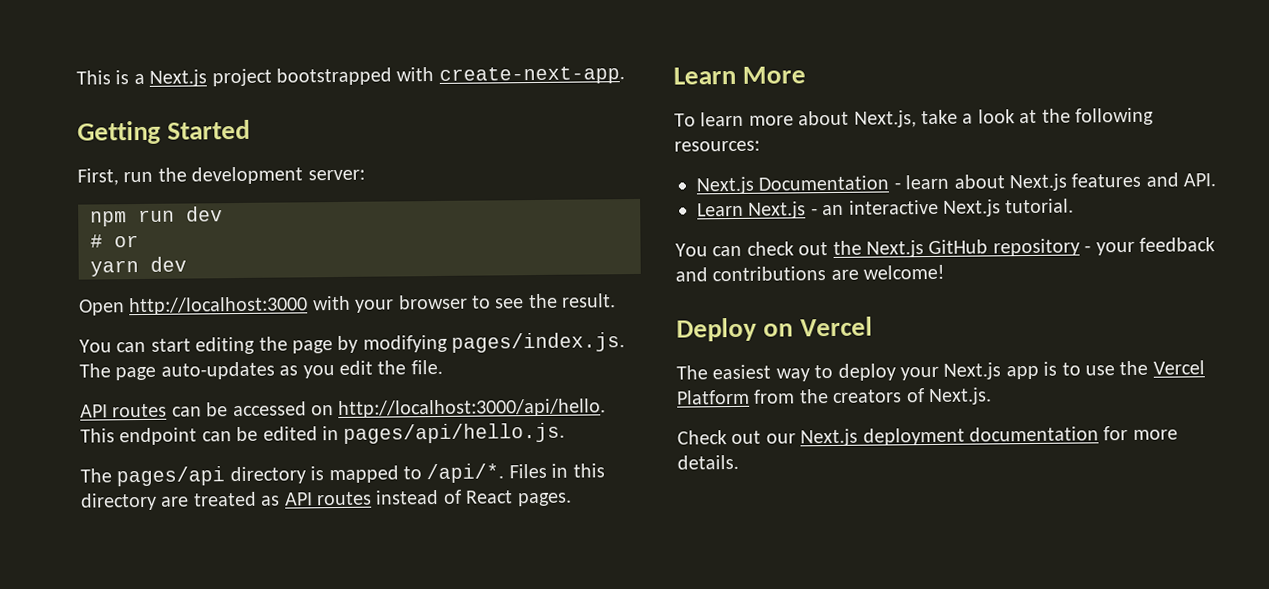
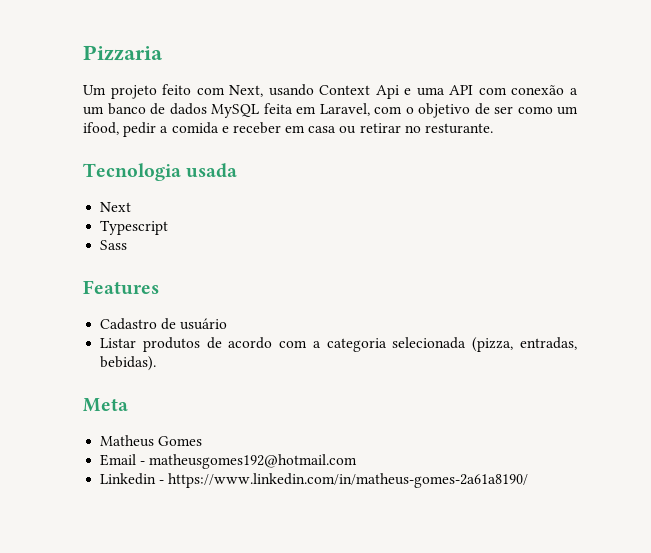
- This is a Next.js project bootstrapped with create-next-app.
- Getting Started
- First, run the development server:
- npm run dev
- # or
- yarn dev
- Open http://localhost:3000 with your browser to see the result.
- You can start editing the page by modifying pages/index.js. The page auto-updates as you edit the file.
- API routes can be accessed on http://localhost:3000/api/hello. This endpoint can be edited in pages/api/hello.js.
- The pages/api directory is mapped to /api/*. Files in this directory are treated as API routes instead of React pages.
- Learn More
- To learn more about Next.js, take a look at the following resources:
- Next.js Documentation - learn about Next.js features and API.
- Learn Next.js - an interactive Next.js tutorial.
- You can check out the Next.js GitHub repository - your feedback and contributions are welcome!
- Deploy on Vercel
- The easiest way to deploy your Next.js app is to use the Vercel Platform from the creators of Next.js.
- Check out our Next.js deployment documentation for more details.
+ Pizzaria
+ Um projeto feito com Next, usando Context Api e uma API com conexão a um banco de dados MySQL feita em Laravel, com o objetivo de ser como um ifood, pedir a comida e receber em casa ou retirar no resturante.
+ Tecnologia usada
+ Next
+ Typescript
+ Sass
+ Features
+ Cadastro de usuário
+ Listar produtos de acordo com a categoria selecionada (pizza, entradas, bebidas).
+ Meta
+ Matheus Gomes
+ Email - matheusgomes192@hotmail.com
+ Linkedin - https://www.linkedin.com/in/matheus-gomes-2a61a8190/

